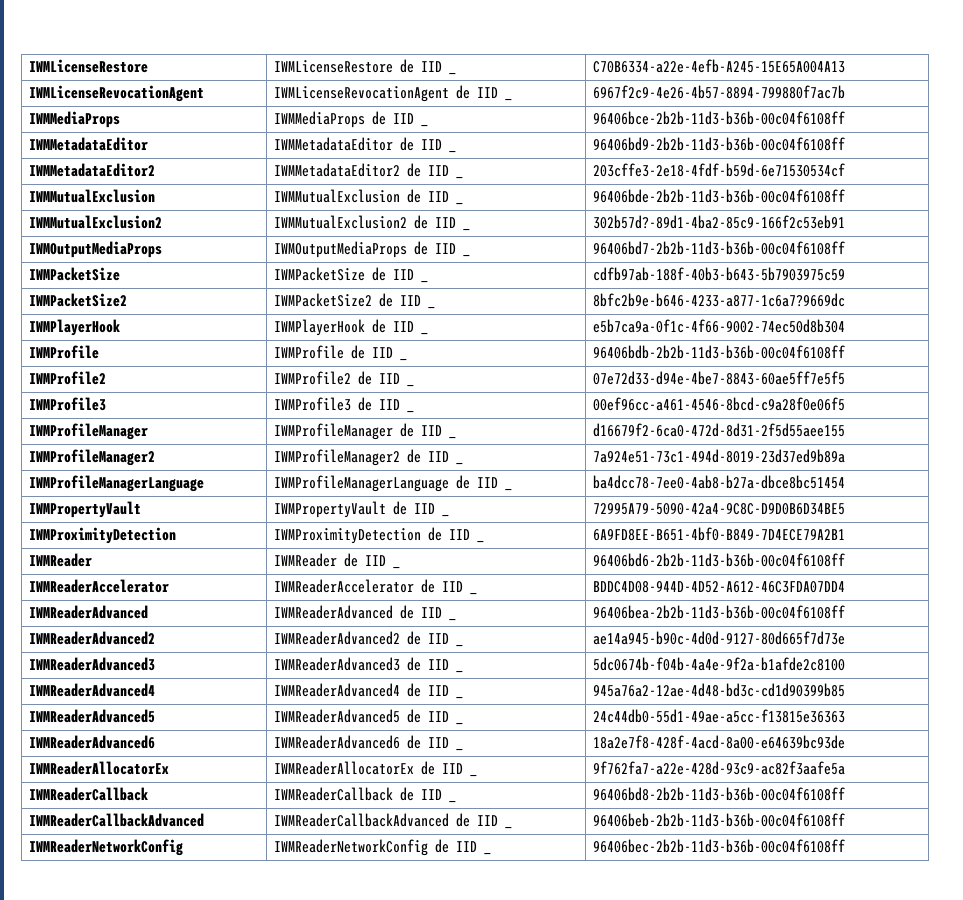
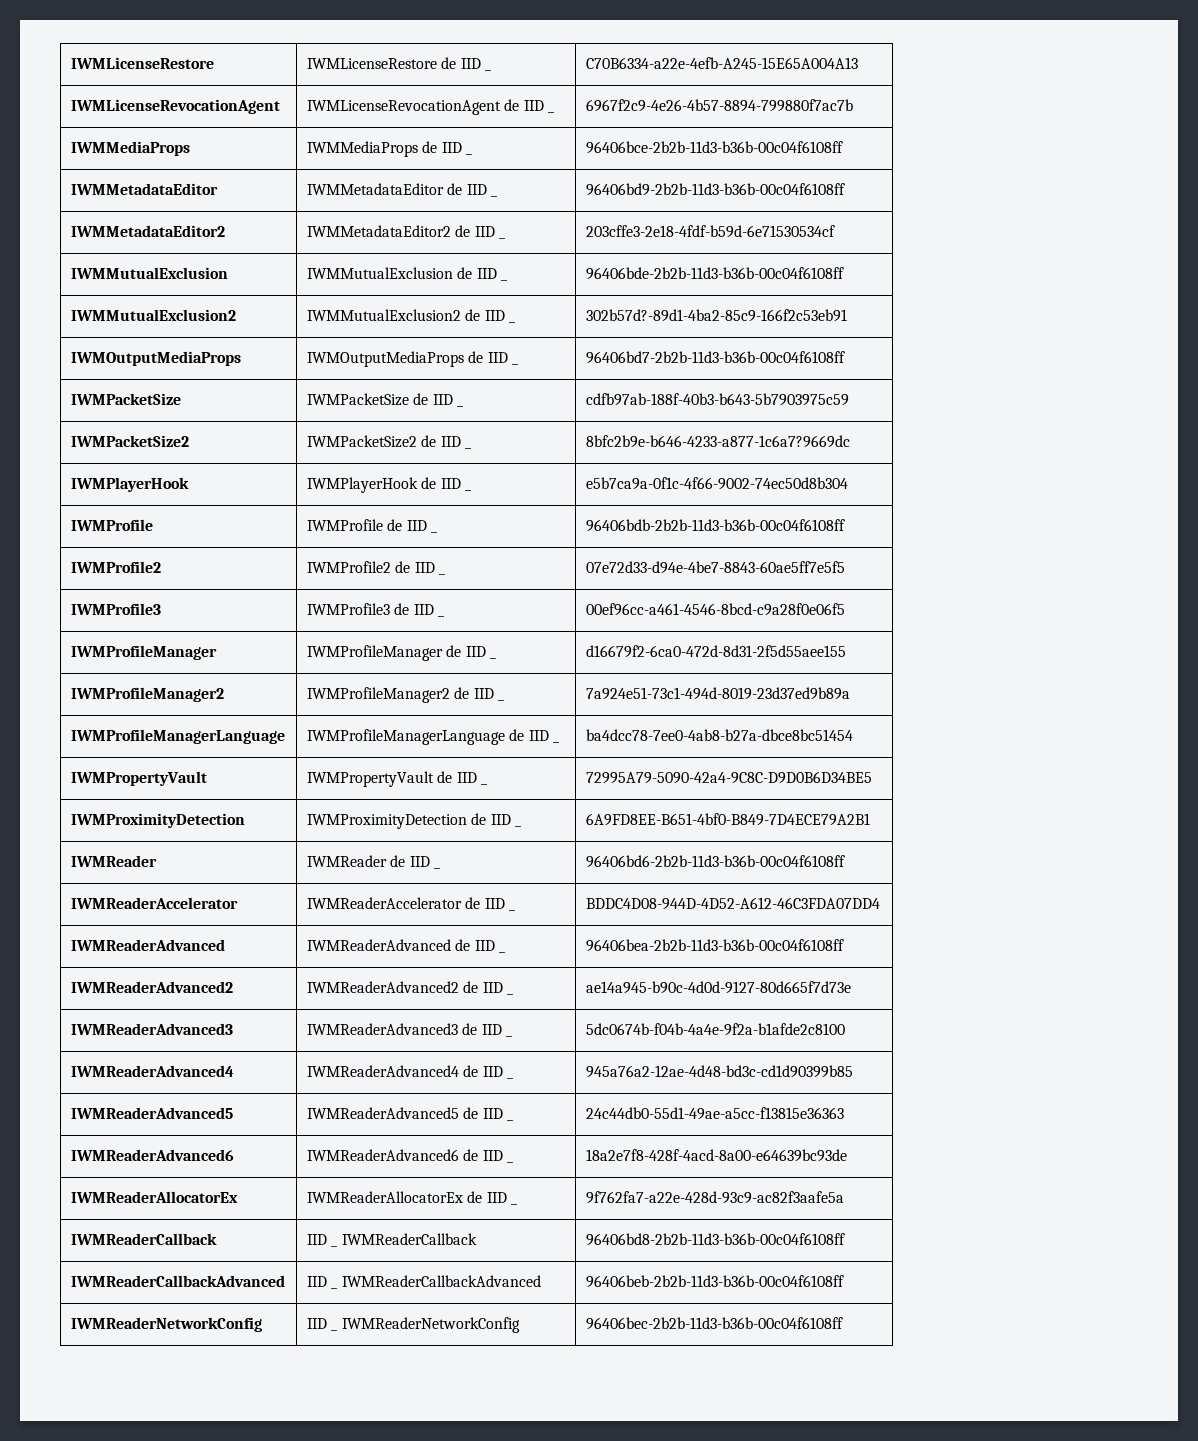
- IWMReaderCallback | IWMReaderCallback de IID _ | 96406bd8-2b2b-11d3-b36b-00c04f6108ff
+ IWMReaderCallback | IID _ IWMReaderCallback | 96406bd8-2b2b-11d3-b36b-00c04f6108ff
- IWMReaderCallbackAdvanced | IWMReaderCallbackAdvanced de IID _ | 96406beb-2b2b-11d3-b36b-00c04f6108ff
+ IWMReaderCallbackAdvanced | IID _ IWMReaderCallbackAdvanced | 96406beb-2b2b-11d3-b36b-00c04f6108ff
- IWMReaderNetworkConfig | IWMReaderNetworkConfig de IID _ | 96406bec-2b2b-11d3-b36b-00c04f6108ff
+ IWMReaderNetworkConfig | IID _ IWMReaderNetworkConfig | 96406bec-2b2b-11d3-b36b-00c04f6108ff

